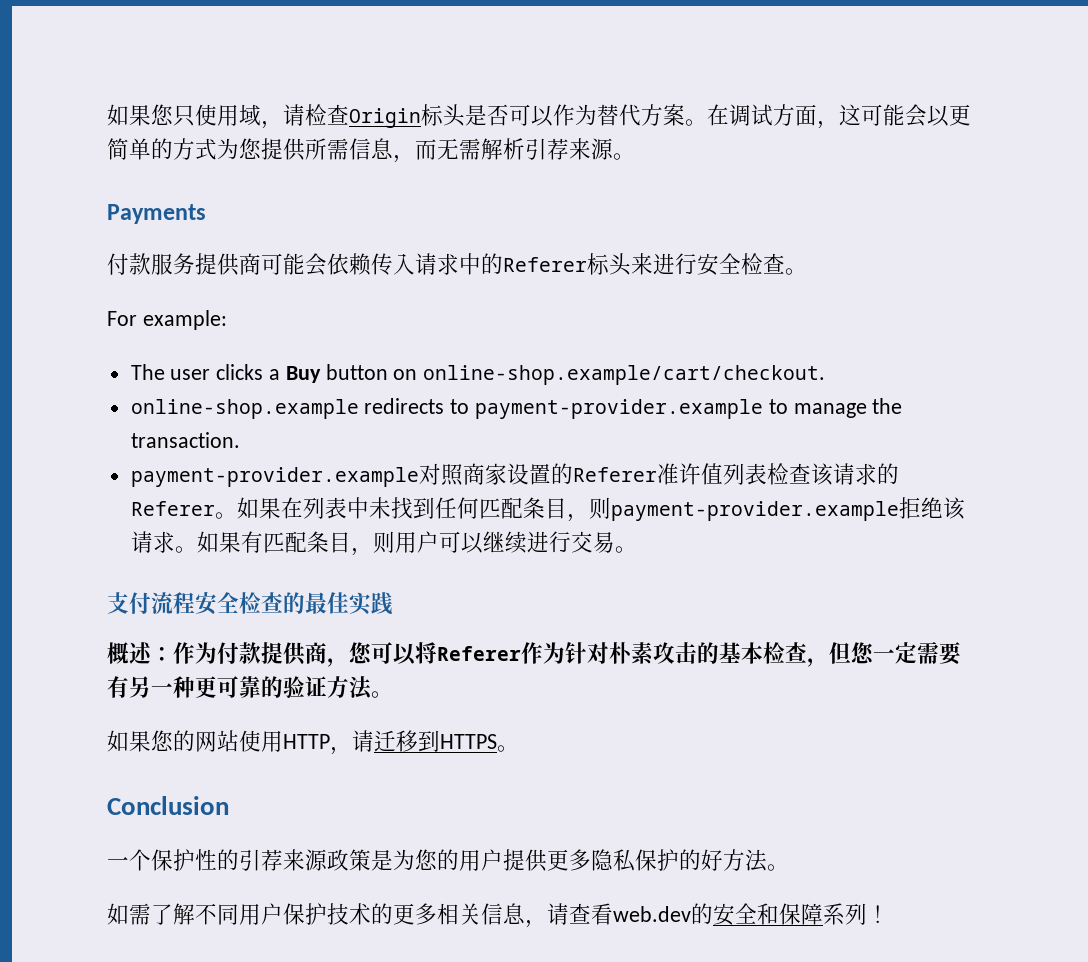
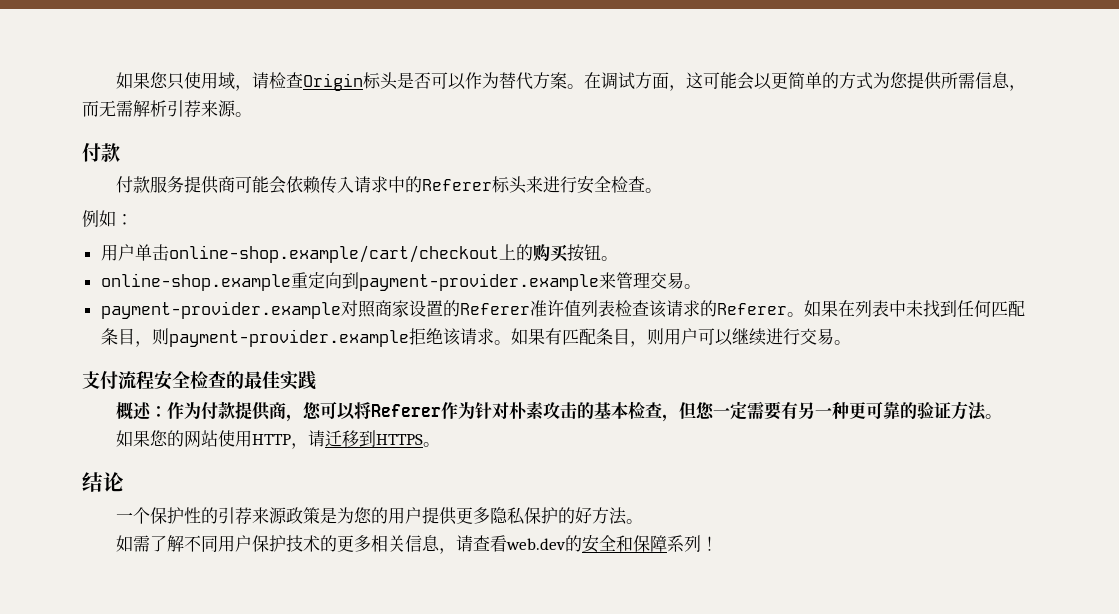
  在调试方面，这可能会以更简单的方式为您提供所需信息，而无需解析引荐来源。
- Payments
+ 付款
- For example:
- The user clicks a Buy button on online-shop.example/cart/checkout.
- online-shop.example redirects to payment-provider.example to manage the transaction.
+ 例如：
+ 用户单击online-shop.example/cart/checkout上的购买按钮。
+ online-shop.example重定向到payment-provider.example来管理交易。
- Conclusion
+ 结论

